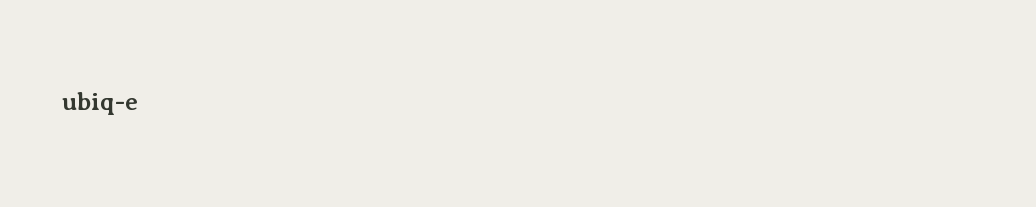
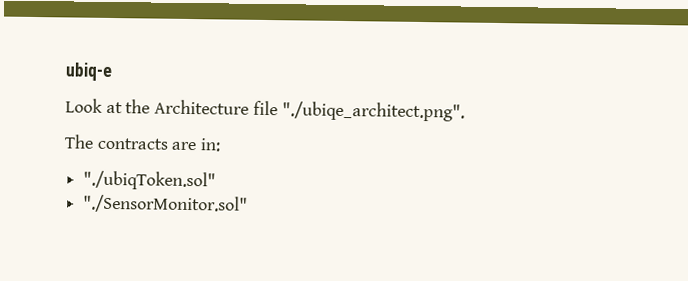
+ Look at the Architecture file "./ubiqe_architect.png".
+ The contracts are in:
+ "./ubiqToken.sol"
+ "./SensorMonitor.sol"

